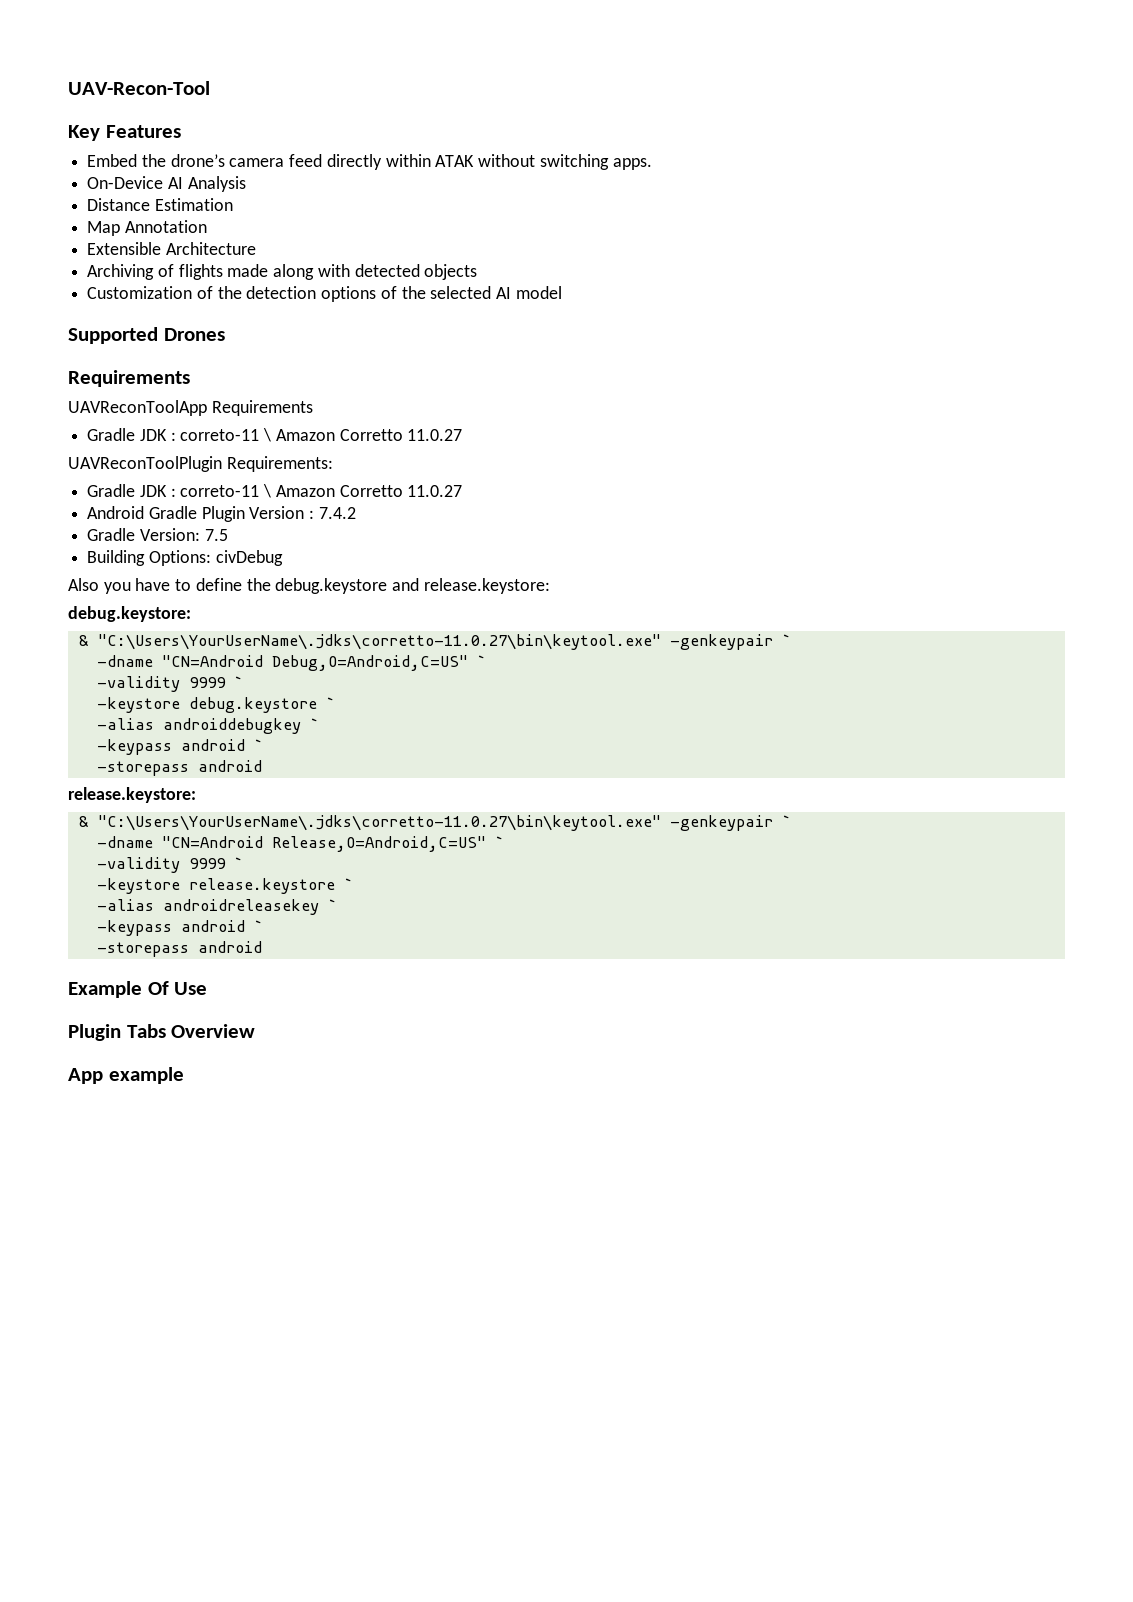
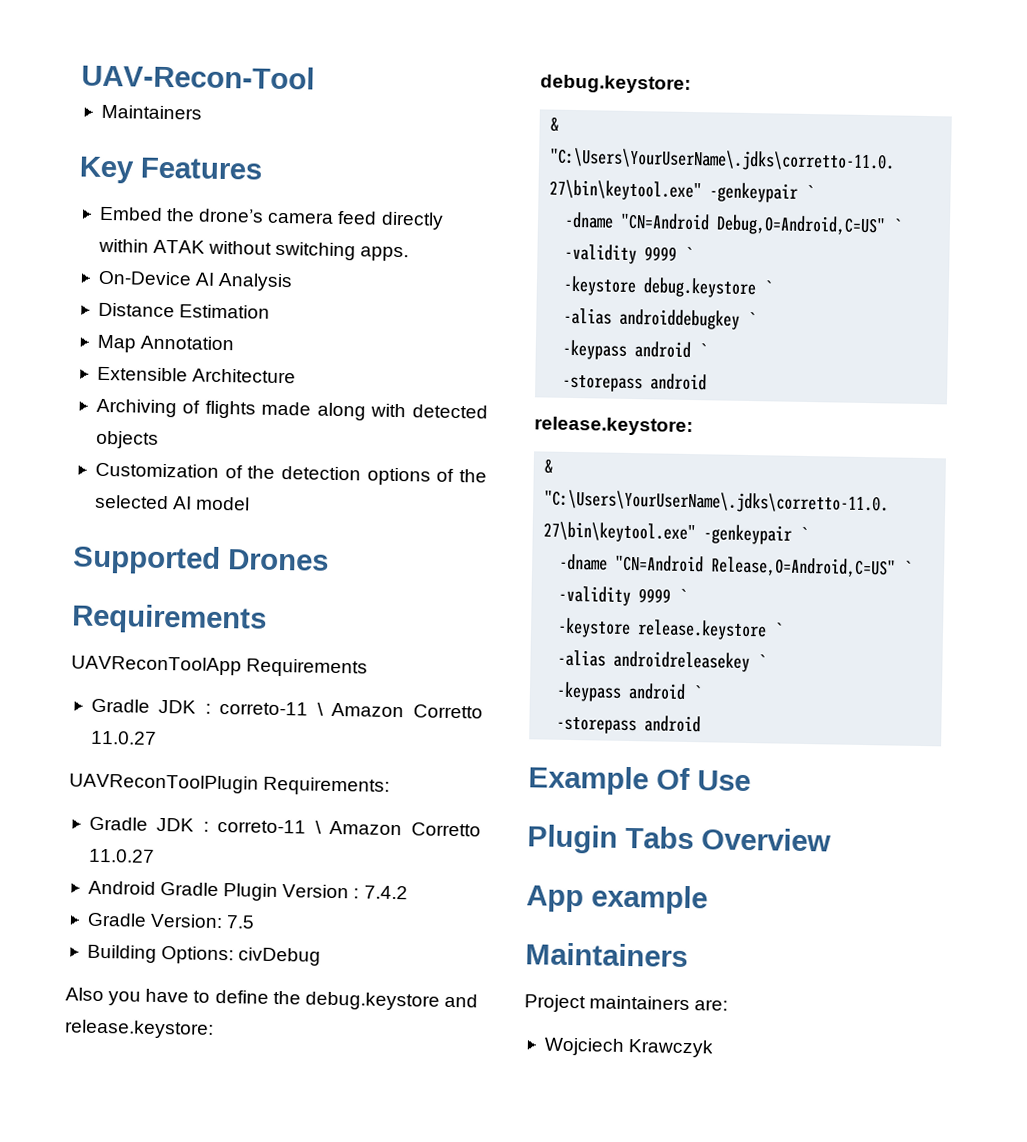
  UAV-Recon-Tool
+ Maintainers
  App example
+ Maintainers
+ Project maintainers are:
+ Wojciech Krawczyk

